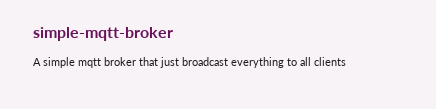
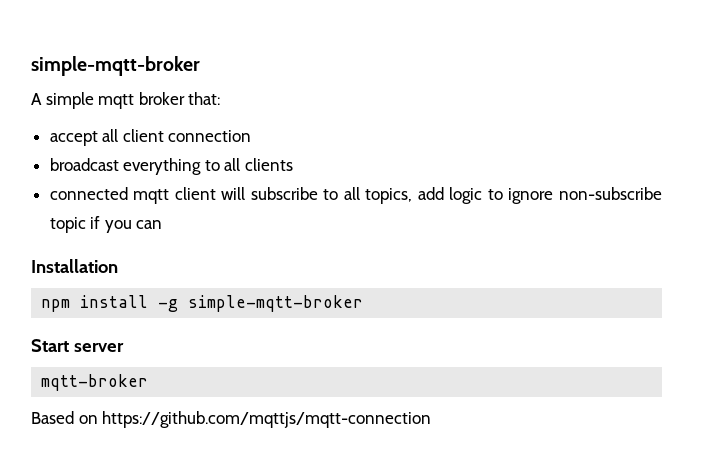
- A simple mqtt broker that just broadcast everything to all clients
+ A simple mqtt broker that:
+ accept all client connection
+ broadcast everything to all clients
+ connected mqtt client will subscribe to all topics, add logic to ignore non-subscribe topic if you can
+ Installation
+ npm install -g simple-mqtt-broker
+ Start server
+ mqtt-broker
+ Based on https://github.com/mqttjs/mqtt-connection

